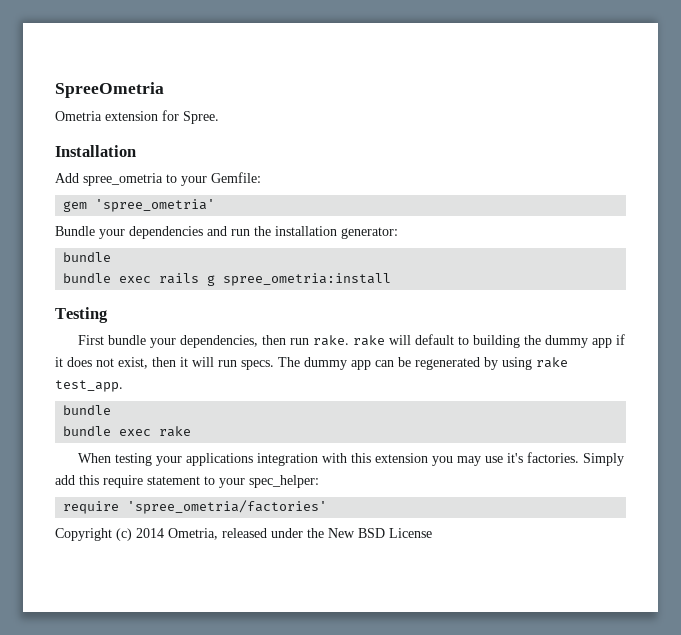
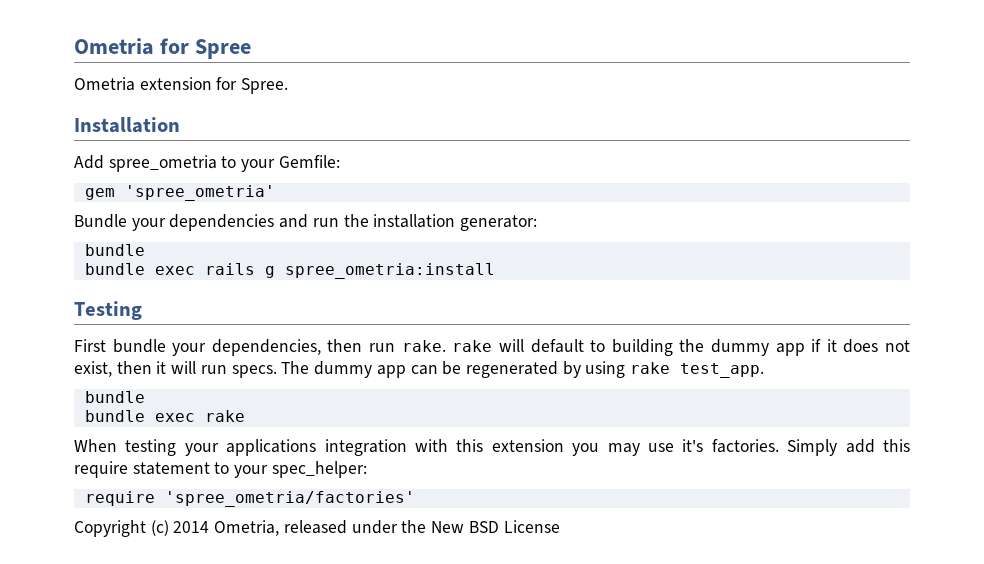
- SpreeOmetria
+ Ometria for Spree

